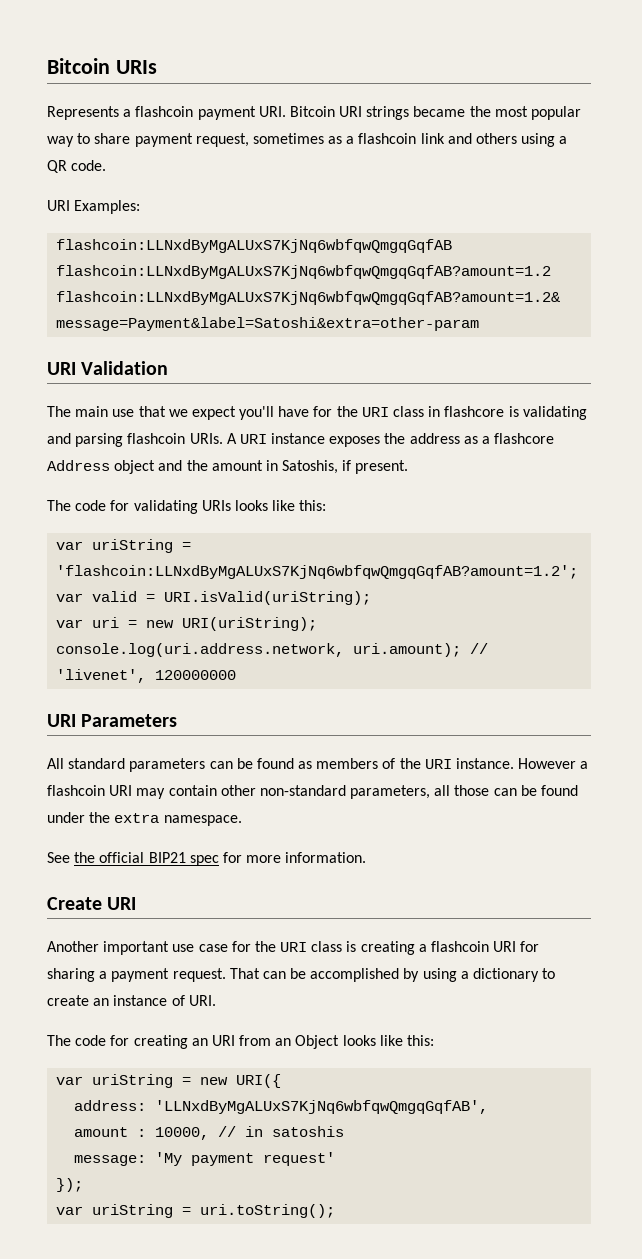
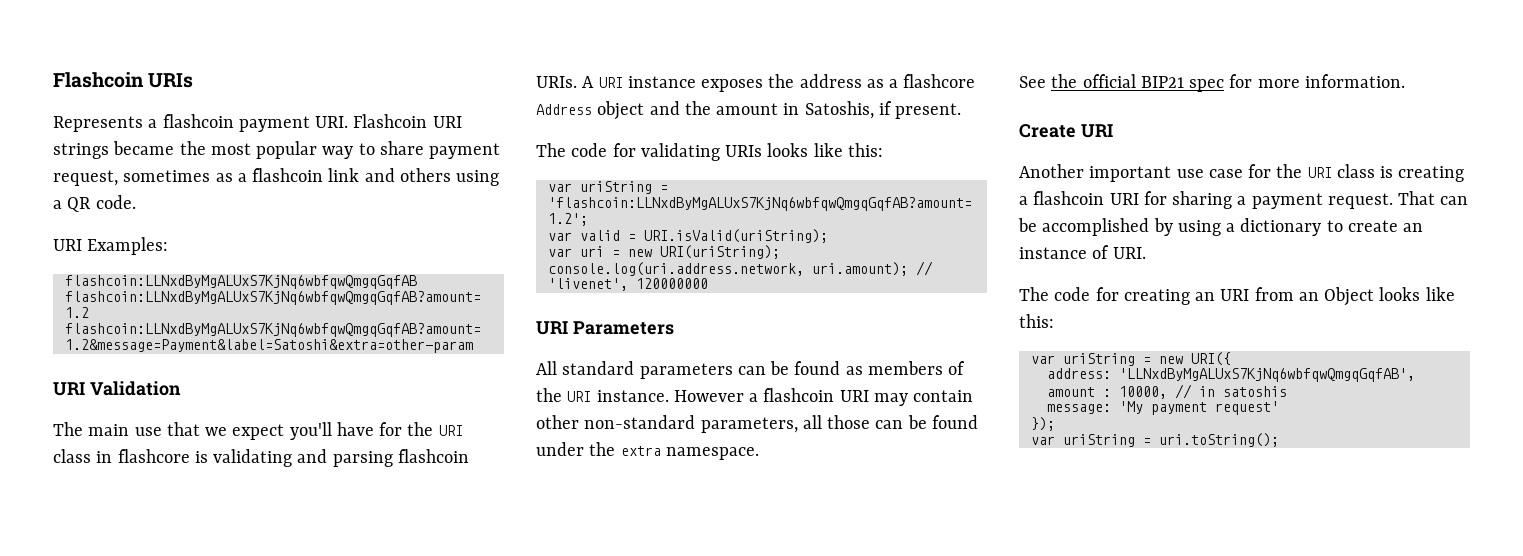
- Bitcoin URIs
+ Flashcoin URIs
- Represents a flashcoin payment URI. Bitcoin URI strings became the most popular way to share payment request, sometimes as a flashcoin link and others using a QR code.
+ Represents a flashcoin payment URI. Flashcoin URI strings became the most popular way to share payment request, sometimes as a flashcoin link and others using a QR code.

